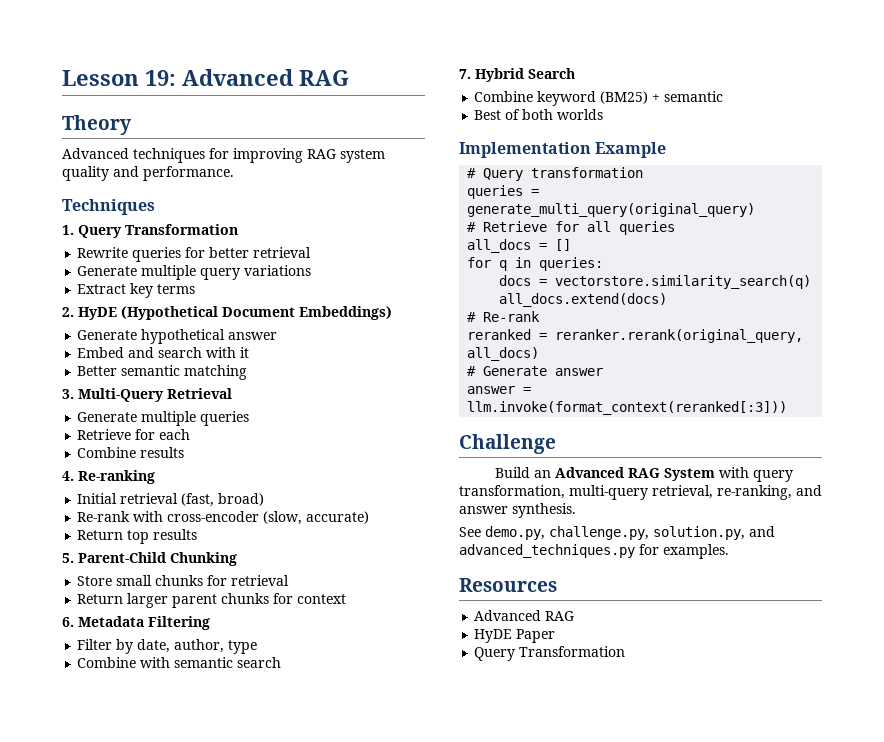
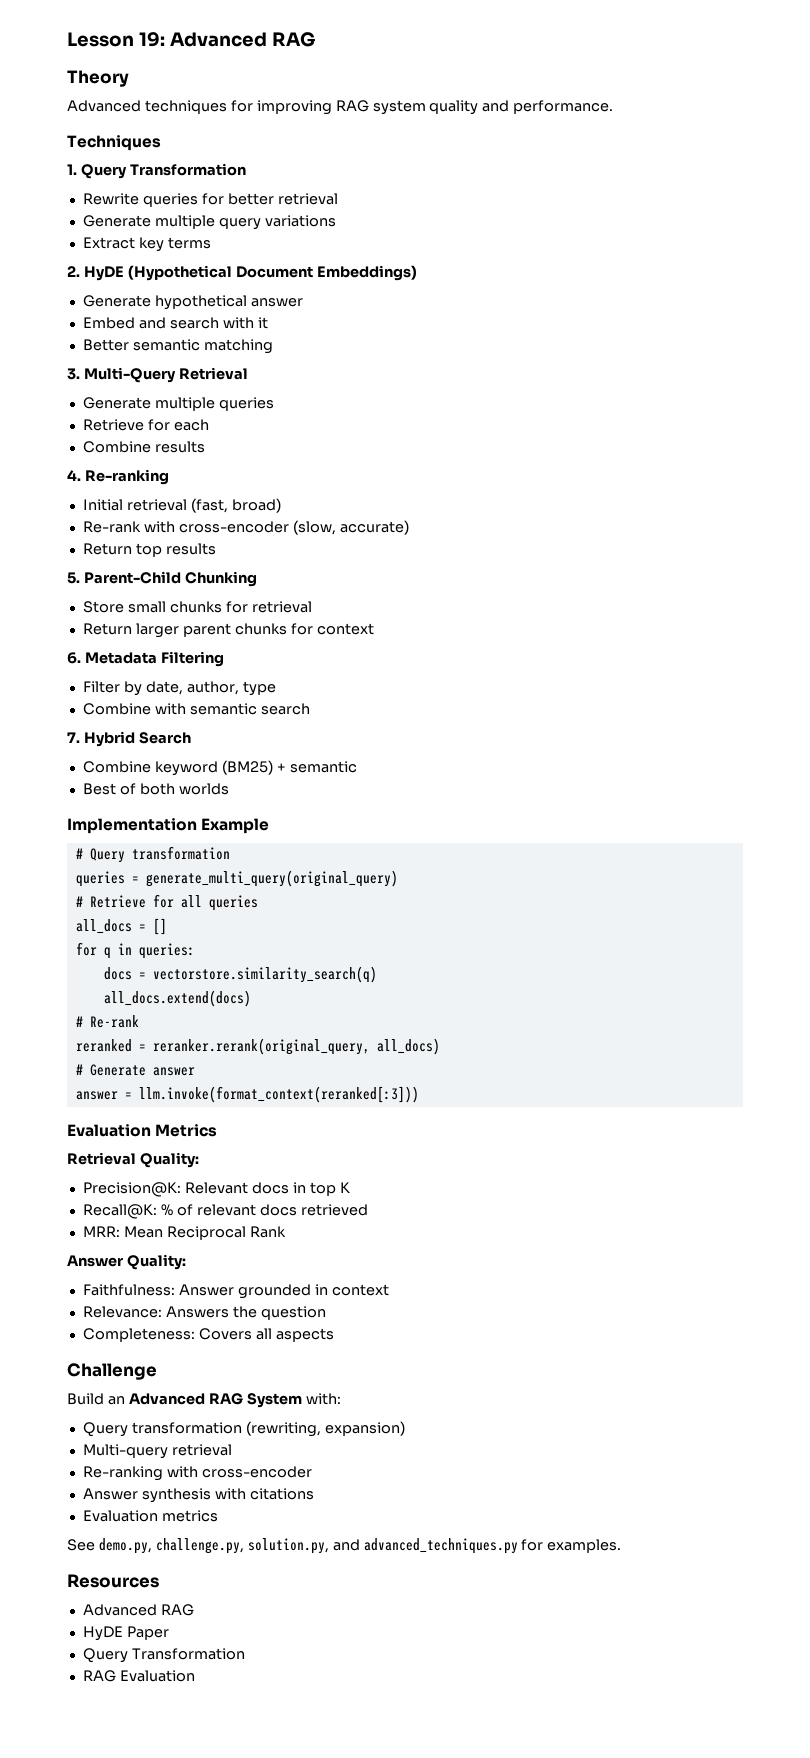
+ Evaluation Metrics
+ Retrieval Quality:
+ Precision@K: Relevant docs in top K
+ Recall@K: % of relevant docs retrieved
+ MRR: Mean Reciprocal Rank
+ Answer Quality:
+ Faithfulness: Answer grounded in context
+ Relevance: Answers the question
+ Completeness: Covers all aspects
- Build an Advanced RAG System with query transformation, multi-query retrieval, re-ranking, and answer synthesis.
+ Build an Advanced RAG System with:
+ Query transformation (rewriting, expansion)
+ Multi-query retrieval
+ Re-ranking with cross-encoder
+ Answer synthesis with citations
+ Evaluation metrics
+ RAG Evaluation

